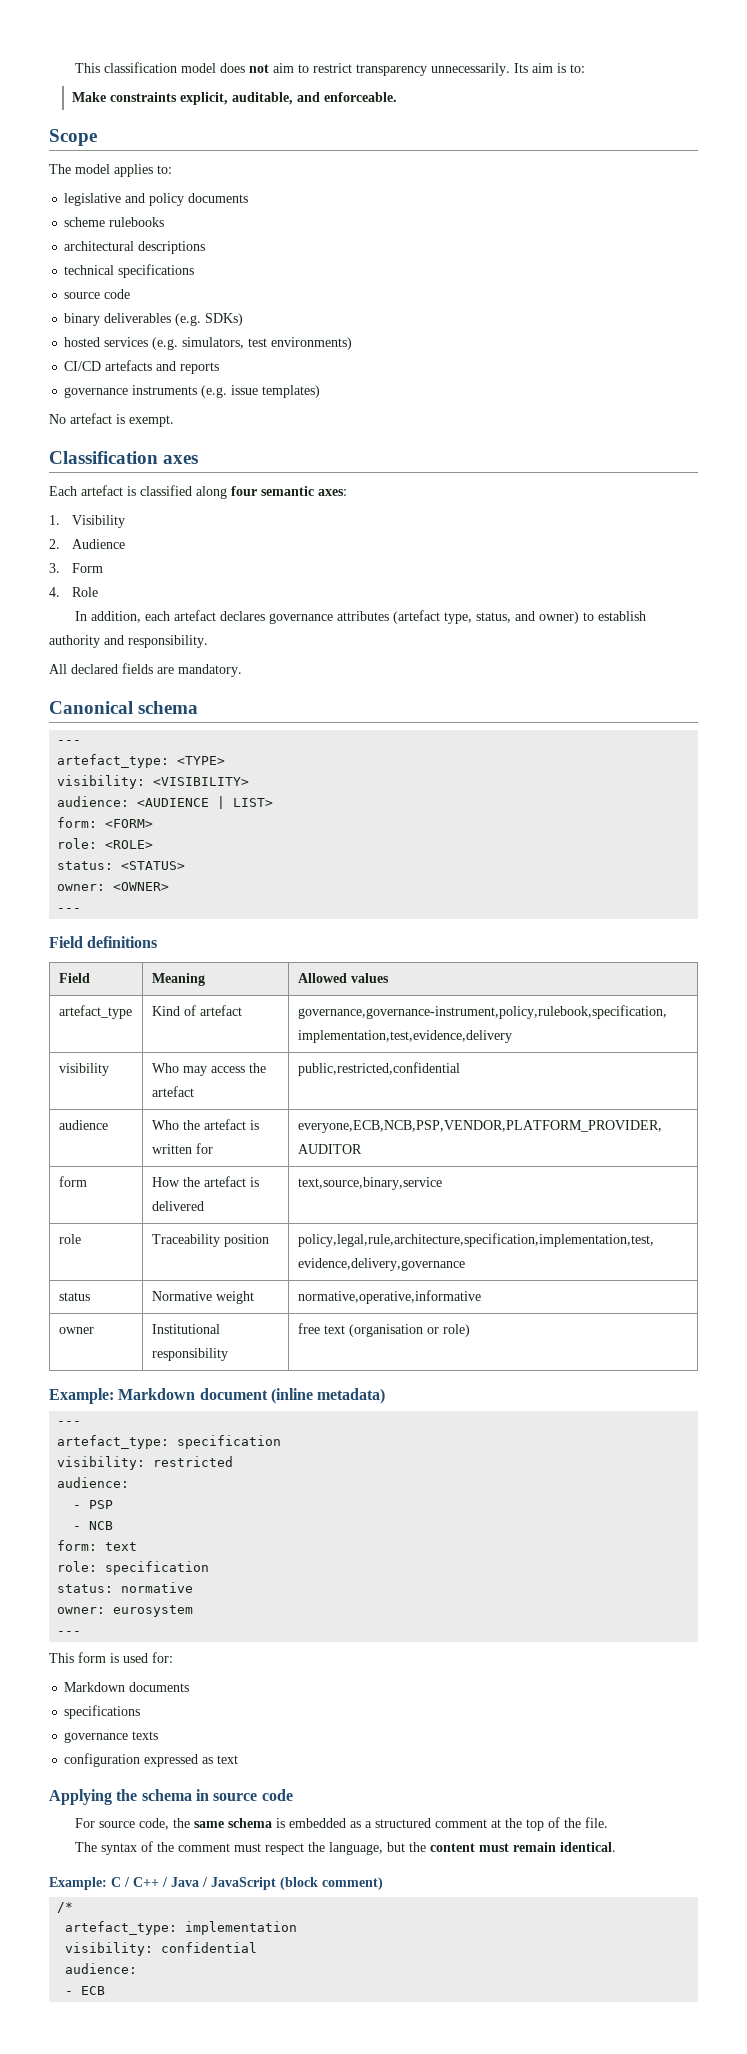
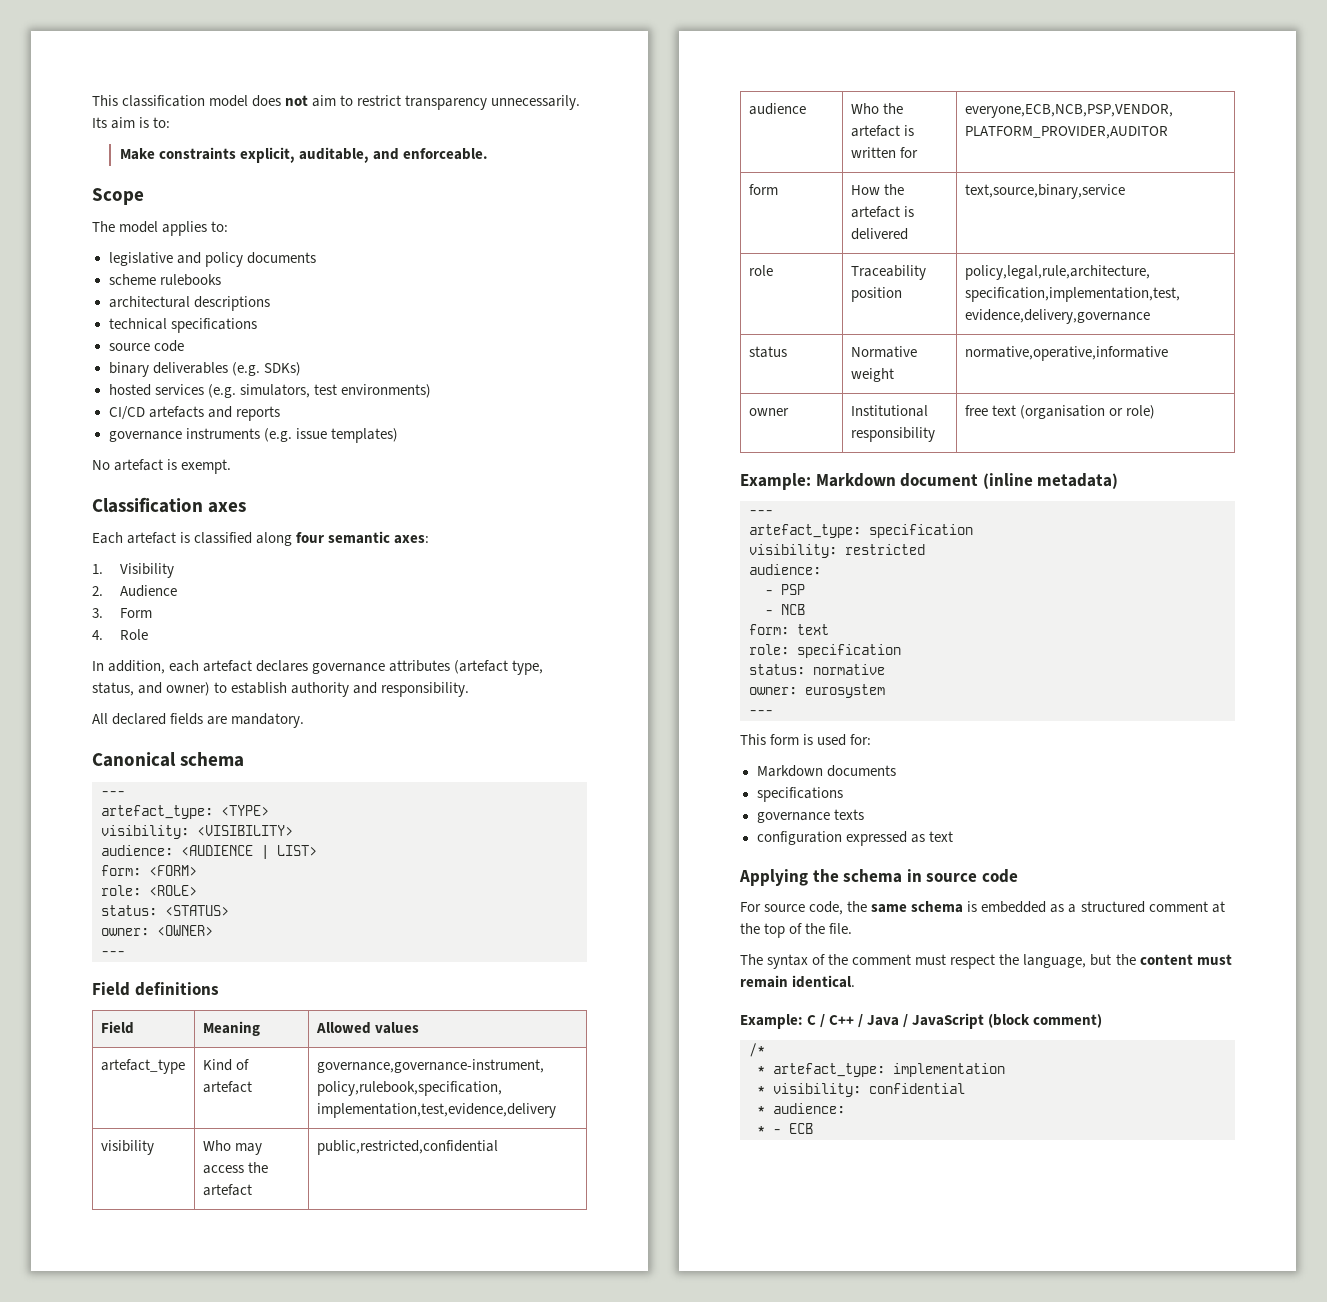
- artefact_type: implementation
+ * artefact_type: implementation
- visibility: confidential
- audience:
- - ECB
+ * visibility: confidential
+ * audience:
+ * - ECB

